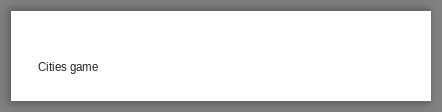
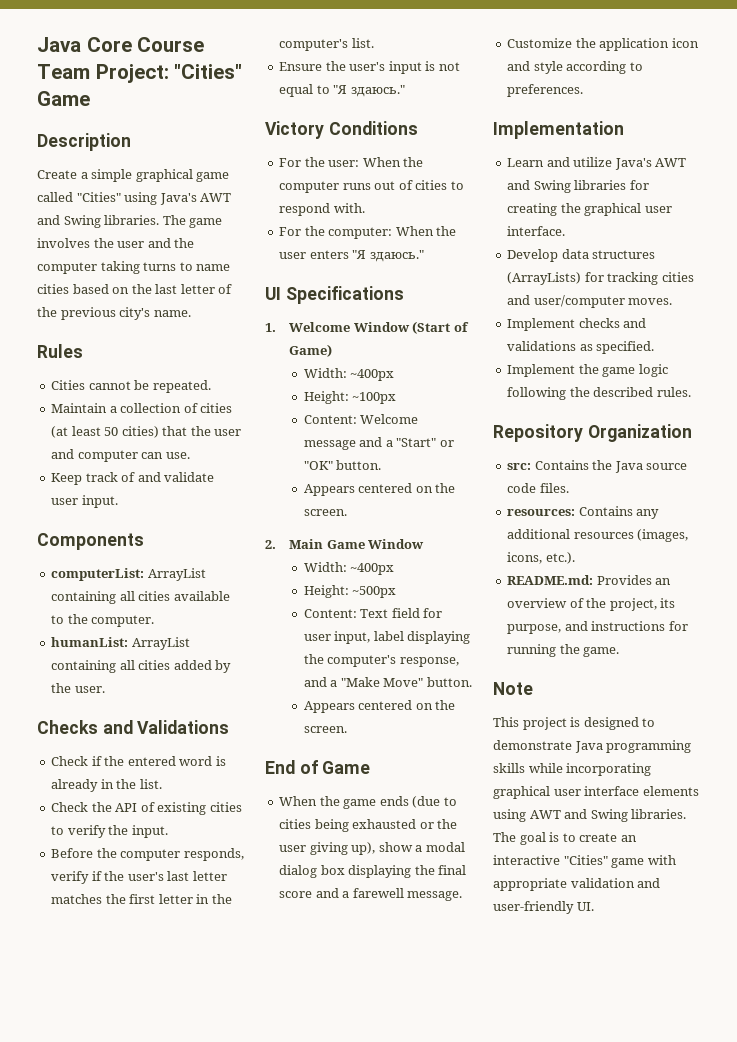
- Cities game
+ Java Core Course Team Project: "Cities" Game
+ Description
+ Create a simple graphical game called "Cities" using Java's AWT and Swing libraries. The game involves the user and the computer taking turns to name cities based on the last letter of the previous city's name.
+ Rules
+ Cities cannot be repeated.
+ Maintain a collection of cities (at least 50 cities) that the user and computer can use.
+ Keep track of and validate user input.
+ Components
+ computerList: ArrayList containing all cities available to the computer.
+ humanList: ArrayList containing all cities added by the user.
+ Checks and Validations
+ Check if the entered word is already in the list.
+ Check the API of existing cities to verify the input.
+ Before the computer responds, verify if the user's last letter matches the first letter in the computer's list.
+ Ensure the user's input is not equal to "Я здаюсь."
+ Victory Conditions
+ For the user: When the computer runs out of cities to respond with.
+ For the computer: When the user enters "Я здаюсь."
+ UI Specifications
+ 1. Welcome Window (Start of Game)
+ Width: ~400px
+ Height: ~100px
+ Content: Welcome message and a "Start" or "OK" button.
+ Appears centered on the screen.
+ 2. Main Game Window
+ Width: ~400px
+ Height: ~500px
+ Content: Text field for user input, label displaying the computer's response, and a "Make Move" button.
+ Appears centered on the screen.
+ End of Game
+ When the game ends (due to cities being exhausted or the user giving up), show a modal dialog box displaying the final score and a farewell message.
+ Customize the application icon and style according to preferences.
+ Implementation
+ Learn and utilize Java's AWT and Swing libraries for creating the graphical user interface.
+ Develop data structures (ArrayLists) for tracking cities and user/computer moves.
+ Implement checks and validations as specified.
+ Implement the game logic following the described rules.
+ Repository Organization
+ src: Contains the Java source code files.
+ resources: Contains any additional resources (images, icons, etc.).
+ README.md: Provides an overview of the project, its purpose, and instructions for running the game.
+ Note
+ This project is designed to demonstrate Java programming skills while incorporating graphical user interface elements using AWT and Swing libraries. The goal is to create an interactive "Cities" game with appropriate validation and user-friendly UI.

